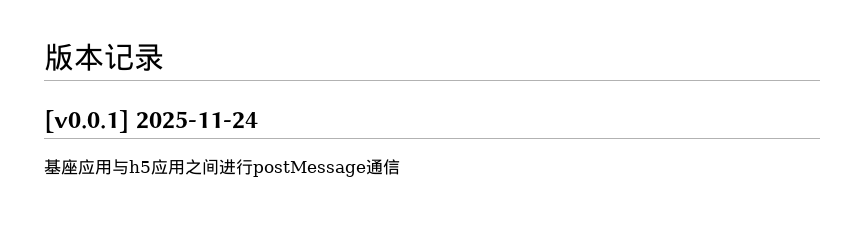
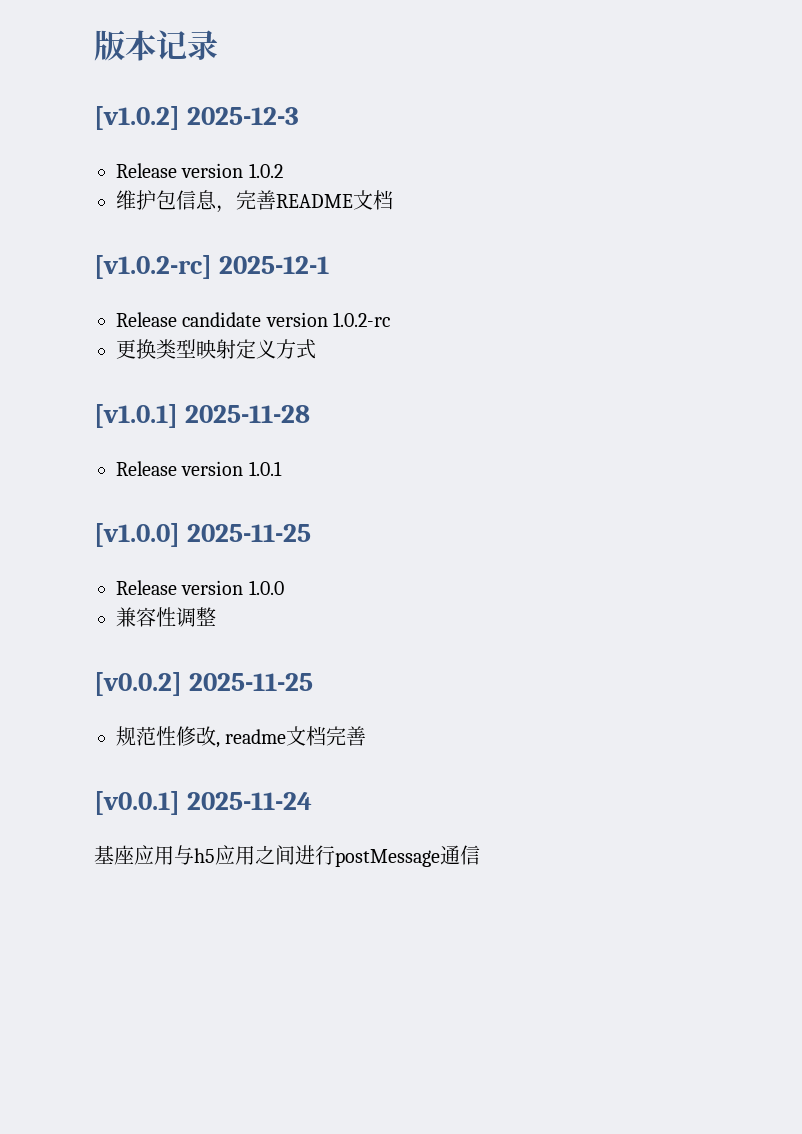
+ [v1.0.2] 2025-12-3
+ Release version 1.0.2
+ 维护包信息，完善README文档
+ [v1.0.2-rc] 2025-12-1
+ Release candidate version 1.0.2-rc
+ 更换类型映射定义方式
+ [v1.0.1] 2025-11-28
+ Release version 1.0.1
+ [v1.0.0] 2025-11-25
+ Release version 1.0.0
+ 兼容性调整
+ [v0.0.2] 2025-11-25
+ 规范性修改, readme文档完善

